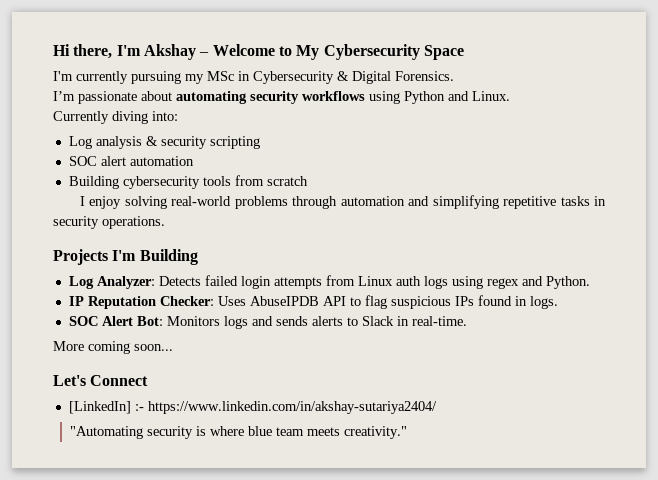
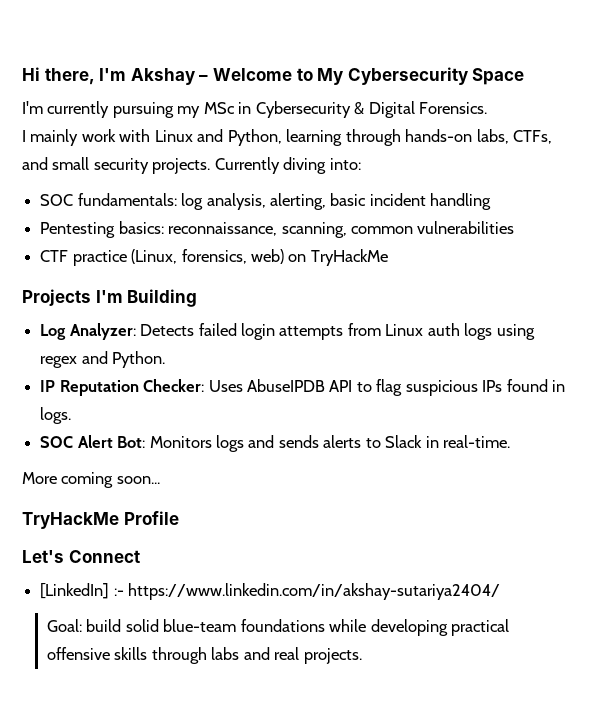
- I’m passionate about automating security workflows using Python and Linux.
- Currently diving into:
- Log analysis & security scripting
- SOC alert automation
- Building cybersecurity tools from scratch
- I enjoy solving real-world problems through automation and simplifying repetitive tasks in security operations.
+ I mainly work with Linux and Python, learning through hands-on labs, CTFs, and small security projects. Currently diving into:
+ SOC fundamentals: log analysis, alerting, basic incident handling
+ Pentesting basics: reconnaissance, scanning, common vulnerabilities
+ CTF practice (Linux, forensics, web) on TryHackMe
+ TryHackMe Profile
- "Automating security is where blue team meets creativity."
+ Goal: build solid blue-team foundations while developing practical offensive skills through labs and real projects.

